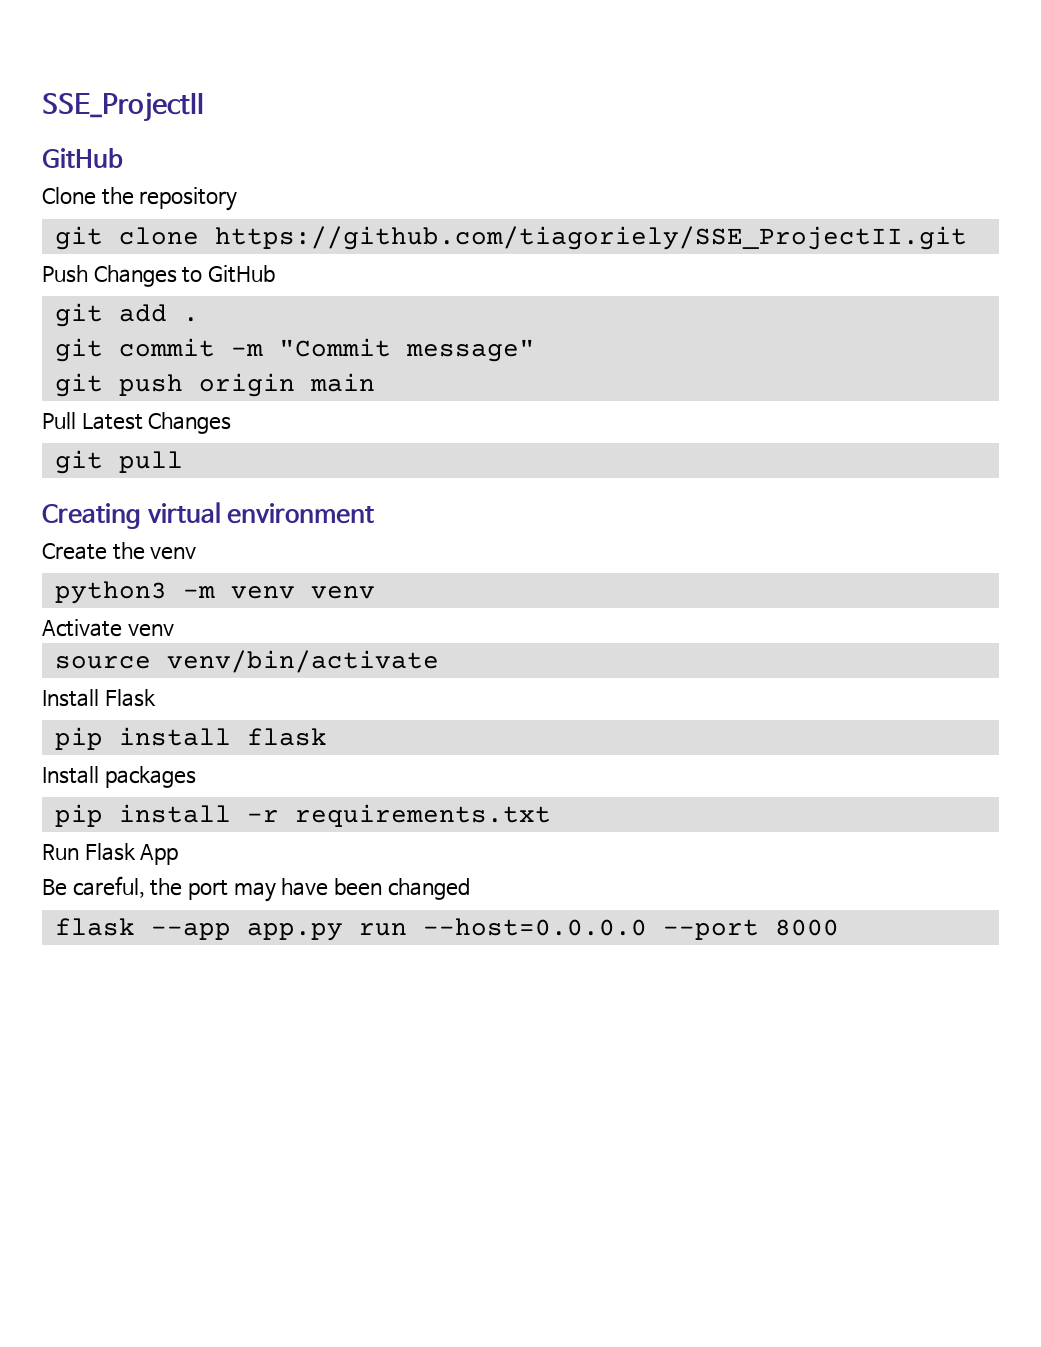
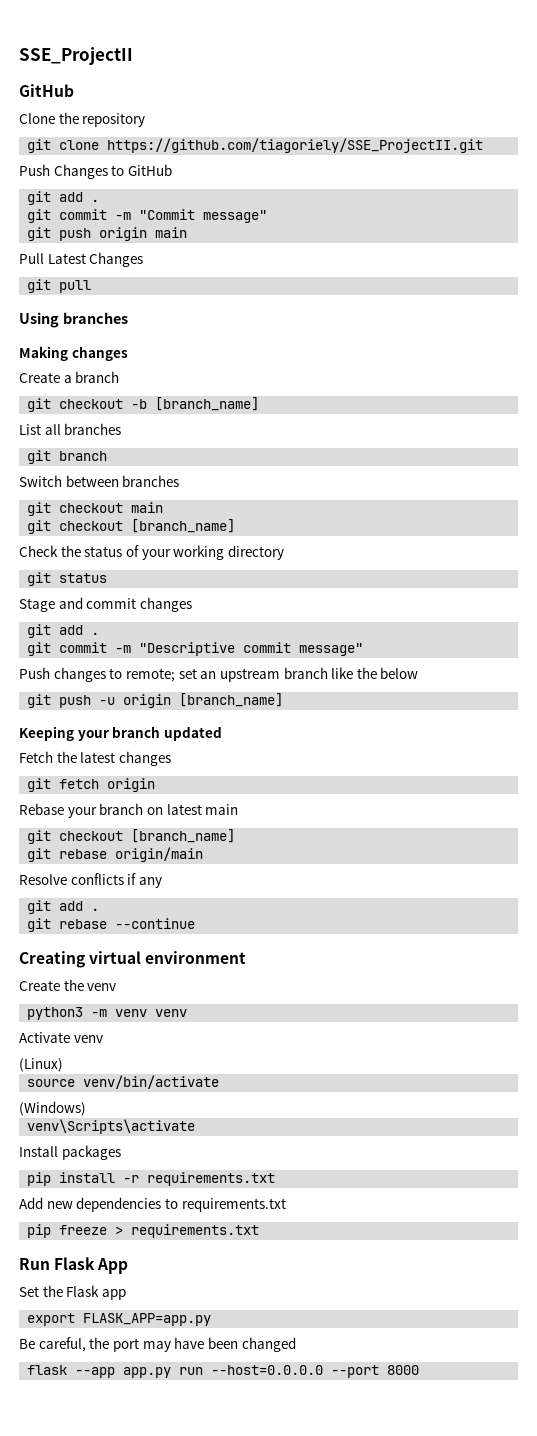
+ Using branches
+ Making changes
+ Create a branch
+ git checkout -b [branch_name]
+ List all branches
+ git branch
+ Switch between branches
+ git checkout main
+ git checkout [branch_name]
+ Check the status of your working directory
+ git status
+ Stage and commit changes
+ git add .
+ git commit -m "Descriptive commit message"
+ Push changes to remote; set an upstream branch like the below
+ git push -u origin [branch_name]
+ Keeping your branch updated
+ Fetch the latest changes
+ git fetch origin
+ Rebase your branch on latest main
+ git checkout [branch_name]
+ git rebase origin/main
+ Resolve conflicts if any
+ git add .
+ git rebase --continue
+ (Linux)
- Install Flask
- pip install flask
+ (Windows)
+ venv\Scripts\activate
+ Add new dependencies to requirements.txt
+ pip freeze > requirements.txt
  Run Flask App
+ Set the Flask app
+ export FLASK_APP=app.py

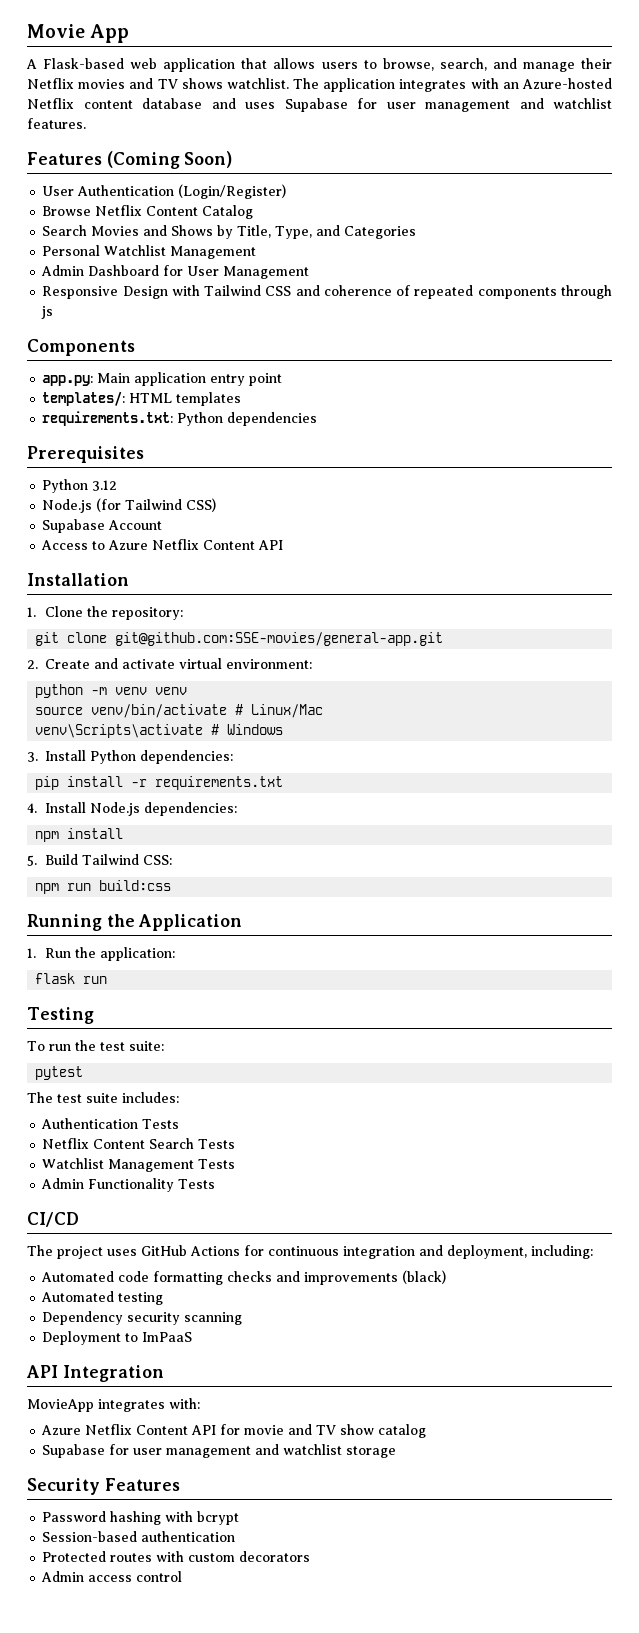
- SSE_ProjectII
- GitHub
- Clone the repository
+ Movie App
+ A Flask-based web application that allows users to browse, search, and manage their Netflix movies and TV shows watchlist. The application integrates with an Azure-hosted Netflix content database and uses Supabase for user management and watchlist features.
+ Features (Coming Soon)
+ User Authentication (Login/Register)
+ Browse Netflix Content Catalog
+ Search Movies and Shows by Title, Type, and Categories
+ Personal Watchlist Management
+ Admin Dashboard for User Management
+ Responsive Design with Tailwind CSS and coherence of repeated components through js
+ Components
+ app.py: Main application entry point
+ templates/: HTML templates
+ requirements.txt: Python dependencies
+ Prerequisites
+ Python 3.12
+ Node.js (for Tailwind CSS)
+ Supabase Account
+ Access to Azure Netflix Content API
+ Installation
+ 1. Clone the repository:
- git clone https://github.com/tiagoriely/SSE_ProjectII.git
- Push Changes to GitHub
- git add .
- git commit -m "Commit message"
- git push origin main
- Pull Latest Changes
- git pull
- Using branches
- Making changes
- Create a branch
- git checkout -b [branch_name]
- List all branches
- git branch
- Switch between branches
- git checkout main
- git checkout [branch_name]
- Check the status of your working directory
- git status
- Stage and commit changes
- git add .
- git commit -m "Descriptive commit message"
- Push changes to remote; set an upstream branch like the below
- git push -u origin [branch_name]
- Keeping your branch updated
- Fetch the latest changes
- git fetch origin
- Rebase your branch on latest main
- git checkout [branch_name]
- git rebase origin/main
- Resolve conflicts if any
- git add .
- git rebase --continue
- Creating virtual environment
- Create the venv
- python3 -m venv venv
+ git clone git@github.com:SSE-movies/general-app.git
+ 2. Create and activate virtual environment:
+ python -m venv venv
- Activate venv
- (Linux)
- source venv/bin/activate
- (Windows)
+ source venv/bin/activate # Linux/Mac
- venv\Scripts\activate
- Install packages
+ venv\Scripts\activate # Windows
+ 3. Install Python dependencies:
  pip install -r requirements.txt
- Add new dependencies to requirements.txt
- pip freeze > requirements.txt
- Run Flask App
- Set the Flask app
- export FLASK_APP=app.py
- Be careful, the port may have been changed
+ 4. Install Node.js dependencies:
+ npm install
+ 5. Build Tailwind CSS:
+ npm run build:css
+ Running the Application
+ 1. Run the application:
- flask --app app.py run --host=0.0.0.0 --port 8000
+ flask run
+ Testing
+ To run the test suite:
+ pytest
+ The test suite includes:
+ Authentication Tests
+ Netflix Content Search Tests
+ Watchlist Management Tests
+ Admin Functionality Tests
+ CI/CD
+ The project uses GitHub Actions for continuous integration and deployment, including:
+ Automated code formatting checks and improvements (black)
+ Automated testing
+ Dependency security scanning
+ Deployment to ImPaaS
+ API Integration
+ MovieApp integrates with:
+ Azure Netflix Content API for movie and TV show catalog
+ Supabase for user management and watchlist storage
+ Security Features
+ Password hashing with bcrypt
+ Session-based authentication
+ Protected routes with custom decorators
+ Admin access control

